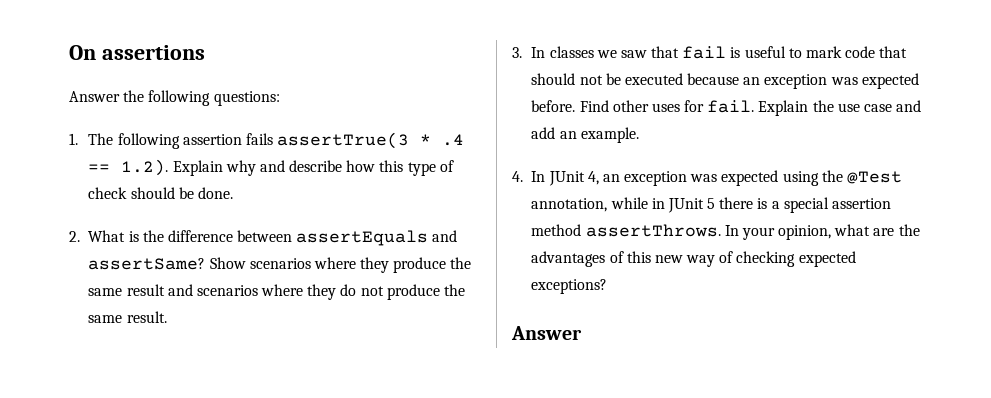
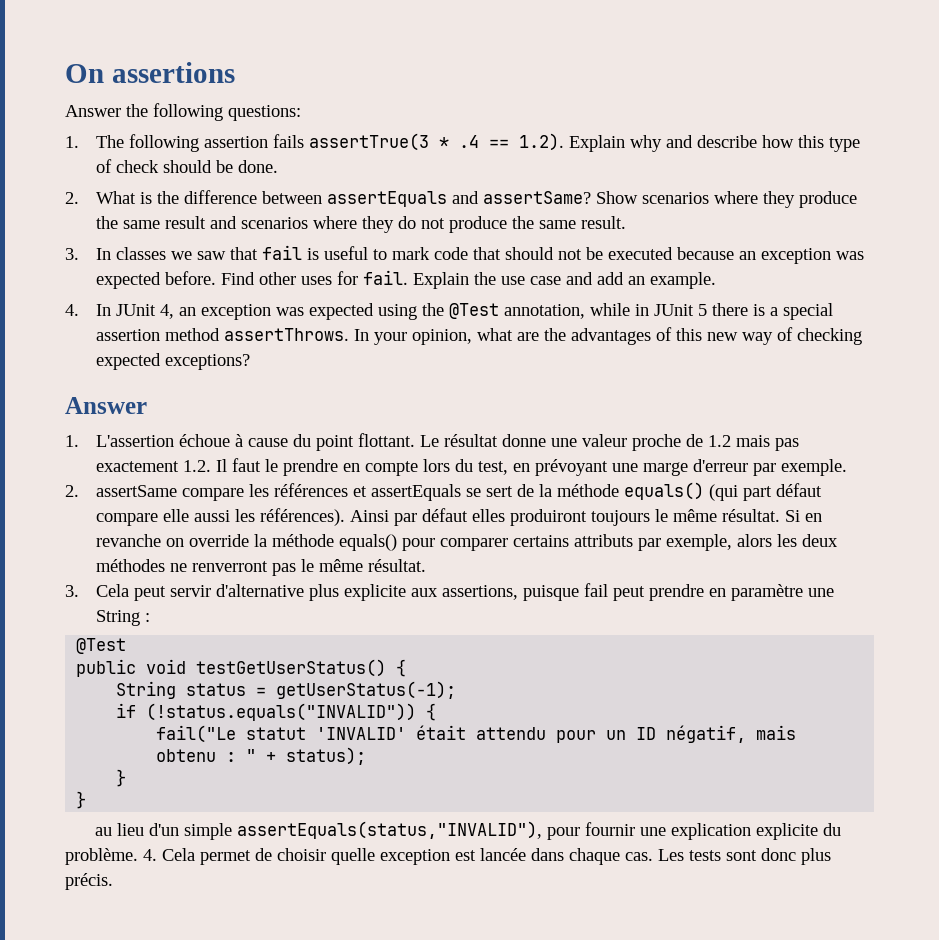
+ 1. L'assertion échoue à cause du point flottant. Le résultat donne une valeur proche de 1.2 mais pas exactement 1.2. Il faut le prendre en compte lors du test, en prévoyant une marge d'erreur par exemple.
+ 2. assertSame compare les références et assertEquals se sert de la méthode equals() (qui part défaut compare elle aussi les références). Ainsi par défaut elles produiront toujours le même résultat. Si en revanche on override la méthode equals() pour comparer certains attributs par exemple, alors les deux méthodes ne renverront pas le même résultat.
+ 3. Cela peut servir d'alternative plus explicite aux assertions, puisque fail peut prendre en paramètre une String :
+ @Test
+ public void testGetUserStatus() {
+ String status = getUserStatus(-1);
+ if (!status.equals("INVALID")) {
+ fail("Le statut 'INVALID' était attendu pour un ID négatif, mais obtenu : " + status);
+ }
+ }
+ au lieu d'un simple assertEquals(status,"INVALID"), pour fournir une explication explicite du problème. 4. Cela permet de choisir quelle exception est lancée dans chaque cas. Les tests sont donc plus précis.

